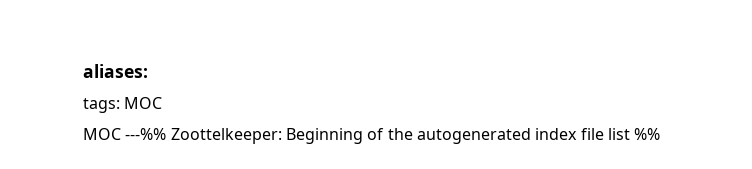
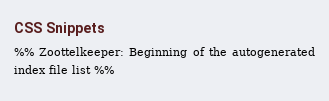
- aliases:
- tags: MOC
- MOC ---%% Zoottelkeeper: Beginning of the autogenerated index file list %%
+ CSS Snippets
+ %% Zoottelkeeper: Beginning of the autogenerated index file list %%

